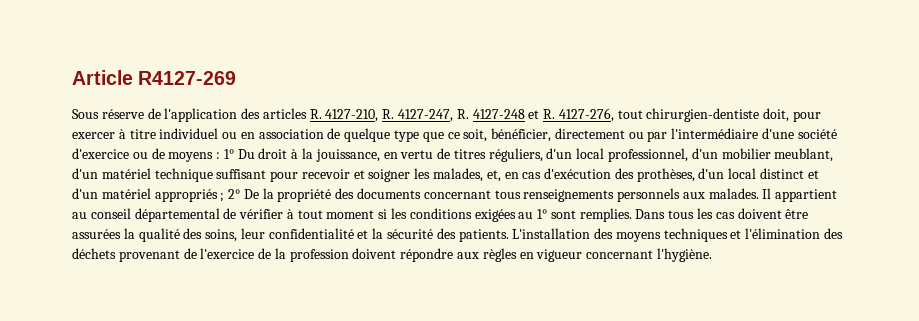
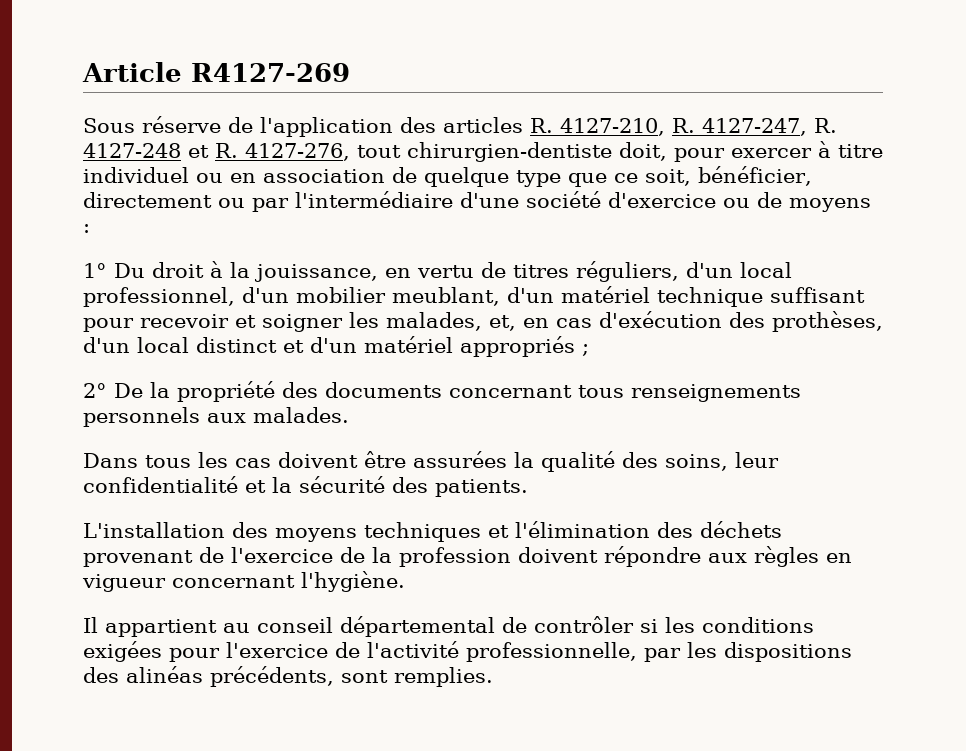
- Sous réserve de l'application des articles R. 4127-210, R. 4127-247, R. 4127-248 et R. 4127-276, tout chirurgien-dentiste doit, pour exercer à titre individuel ou en association de quelque type que ce soit, bénéficier, directement ou par l'intermédiaire d'une société d'exercice ou de moyens : 1° Du droit à la jouissance, en vertu de titres réguliers, d'un local professionnel, d'un mobilier meublant, d'un matériel technique suffisant pour recevoir et soigner les malades, et, en cas d'exécution des prothèses, d'un local distinct et d'un matériel appropriés ; 2° De la propriété des documents concernant tous renseignements personnels aux malades. Il appartient au conseil départemental de vérifier à tout moment si les conditions exigées au 1° sont remplies. Dans tous les cas doivent être assurées la qualité des soins, leur confidentialité et la sécurité des patients. L'installation des moyens techniques et l'élimination des déchets provenant de l'exercice de la profession doivent répondre aux règles en vigueur concernant l'hygiène.
+ Sous réserve de l'application des articles R. 4127-210, R. 4127-247, R. 4127-248 et R. 4127-276, tout chirurgien-dentiste doit, pour exercer à titre individuel ou en association de quelque type que ce soit, bénéficier, directement ou par l'intermédiaire d'une société d'exercice ou de moyens :
+ 1° Du droit à la jouissance, en vertu de titres réguliers, d'un local professionnel, d'un mobilier meublant, d'un matériel technique suffisant pour recevoir et soigner les malades, et, en cas d'exécution des prothèses, d'un local distinct et d'un matériel appropriés ;
+ 2° De la propriété des documents concernant tous renseignements personnels aux malades.
+ Dans tous les cas doivent être assurées la qualité des soins, leur confidentialité et la sécurité des patients.
+ L'installation des moyens techniques et l'élimination des déchets provenant de l'exercice de la profession doivent répondre aux règles en vigueur concernant l'hygiène.
+ Il appartient au conseil départemental de contrôler si les conditions exigées pour l'exercice de l'activité professionnelle, par les dispositions des alinéas précédents, sont remplies.

